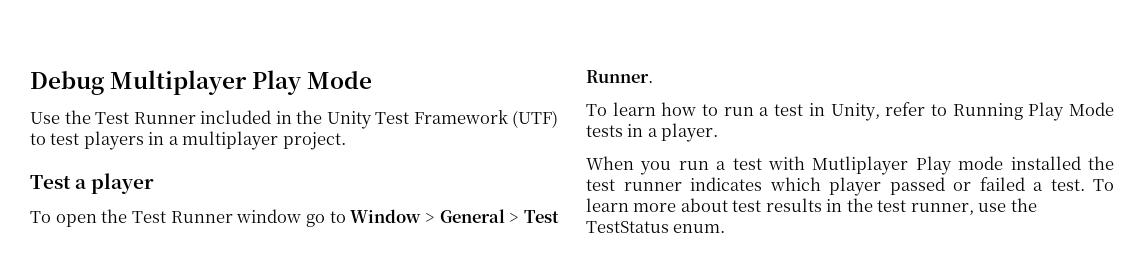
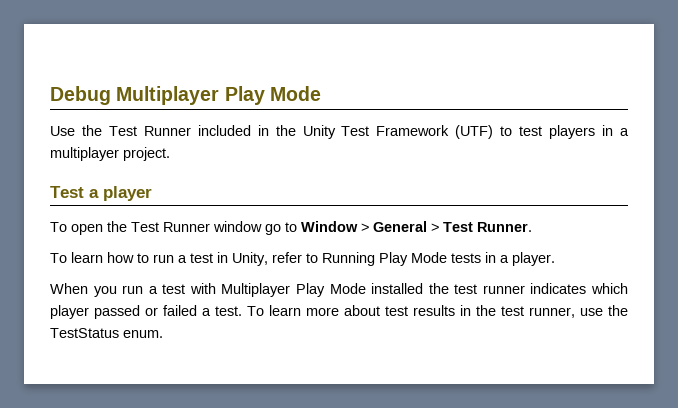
- When you run a test with Mutliplayer Play mode installed the test runner indicates which player passed or failed a test.
+ When you run a test with Multiplayer Play Mode installed the test runner indicates which player passed or failed a test.

